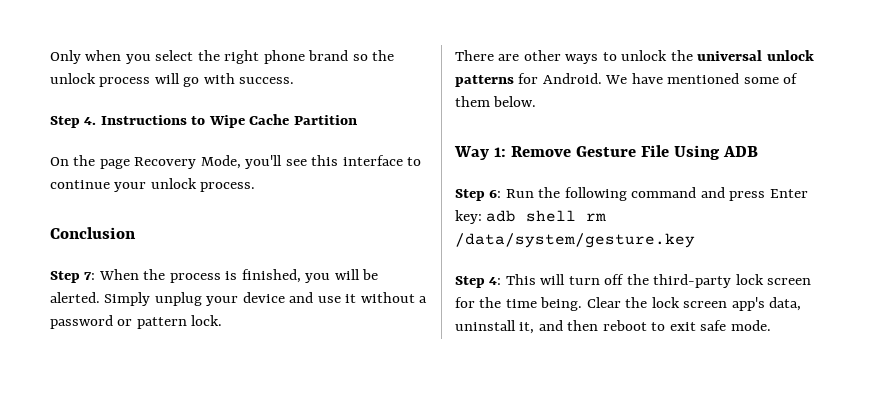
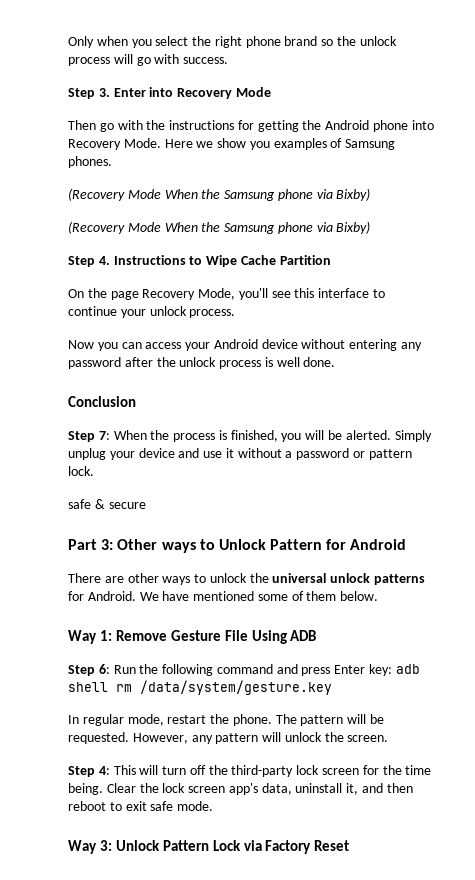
+ Step 3. Enter into Recovery Mode
+ Then go with the instructions for getting the Android phone into Recovery Mode. Here we show you examples of Samsung phones.
+ (Recovery Mode When the Samsung phone via Bixby)
+ (Recovery Mode When the Samsung phone via Bixby)
+ Now you can access your Android device without entering any password after the unlock process is well done.
+ safe & secure
+ Part 3: Other ways to Unlock Pattern for Android
+ In regular mode, restart the phone. The pattern will be requested. However, any pattern will unlock the screen.
+ Way 3: Unlock Pattern Lock via Factory Reset

